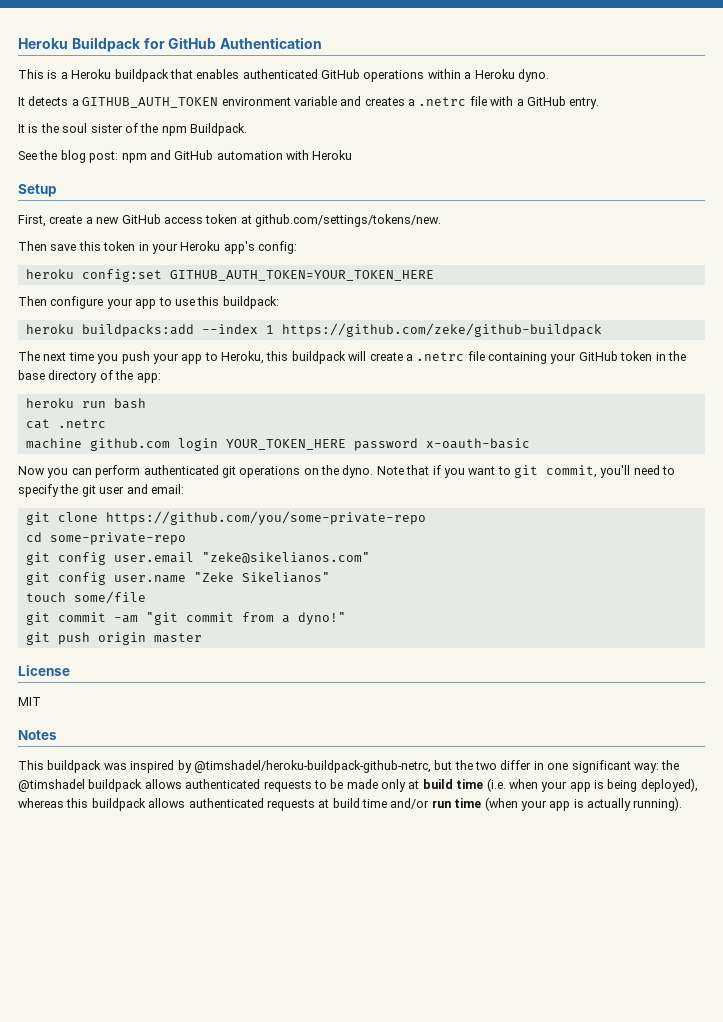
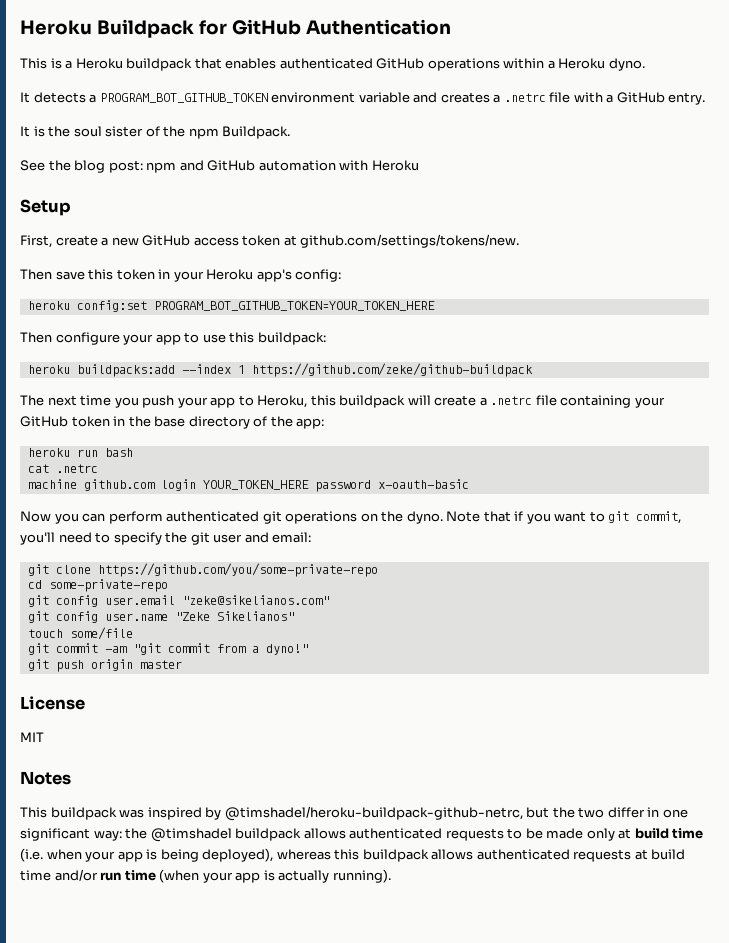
- It detects a GITHUB_AUTH_TOKEN environment variable and creates a .netrc file with a GitHub entry.
+ It detects a PROGRAM_BOT_GITHUB_TOKEN environment variable and creates a .netrc file with a GitHub entry.
- heroku config:set GITHUB_AUTH_TOKEN=YOUR_TOKEN_HERE
+ heroku config:set PROGRAM_BOT_GITHUB_TOKEN=YOUR_TOKEN_HERE

